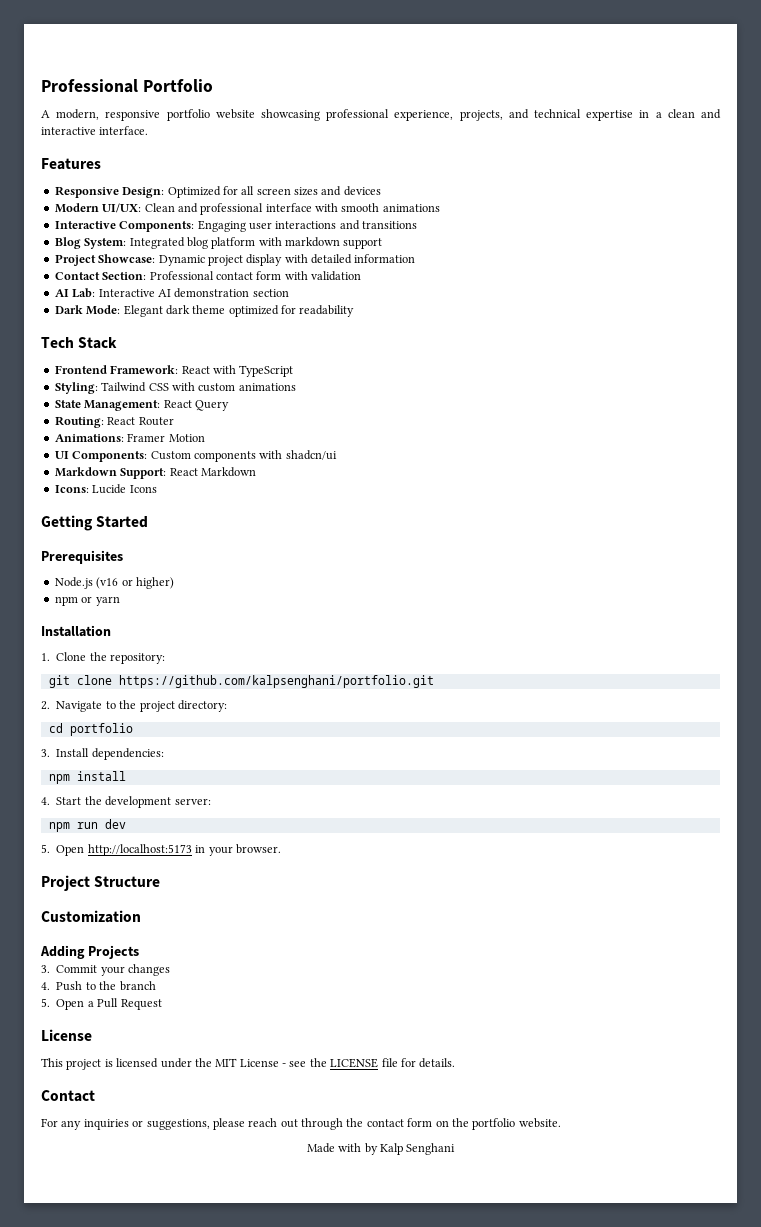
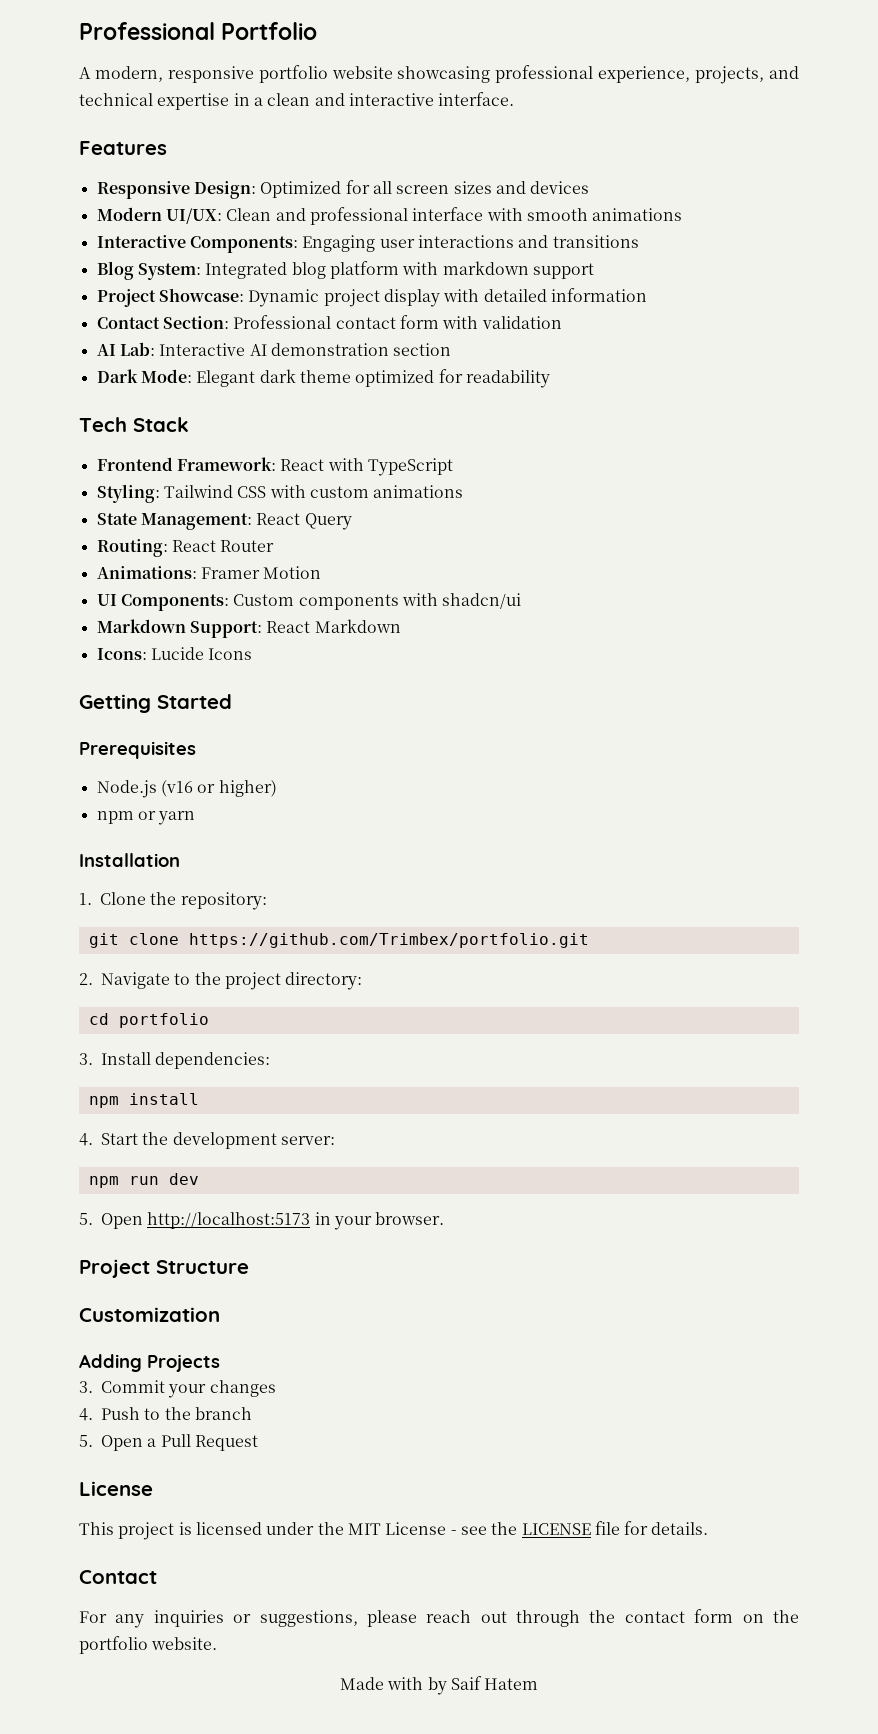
- git clone https://github.com/kalpsenghani/portfolio.git
+ git clone https://github.com/Trimbex/portfolio.git
- Made with by Kalp Senghani
+ Made with by Saif Hatem

